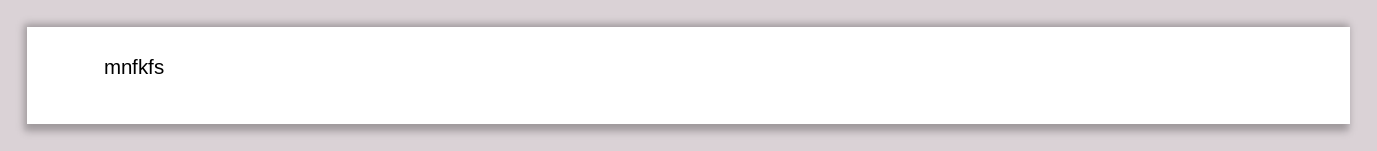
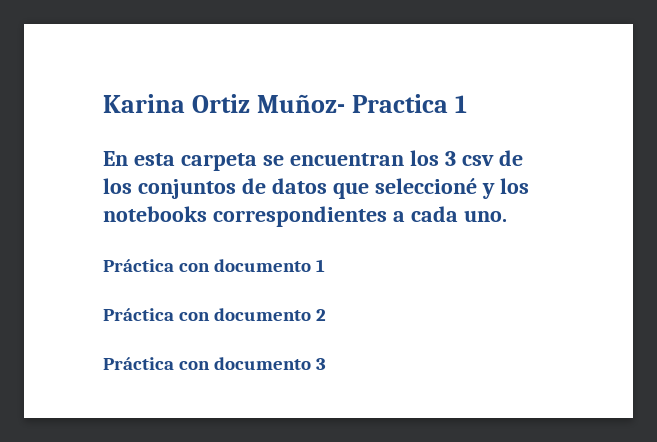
- mnfkfs
+ Karina Ortiz Muñoz- Practica 1
+ En esta carpeta se encuentran los 3 csv de los conjuntos de datos que seleccioné y los notebooks correspondientes a cada uno.
+ Práctica con documento 1
+ Práctica con documento 2
+ Práctica con documento 3

